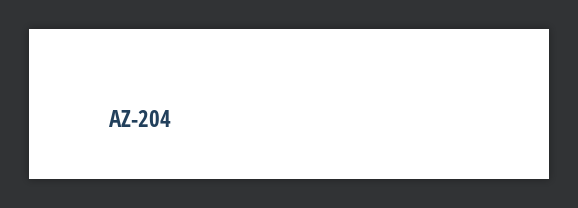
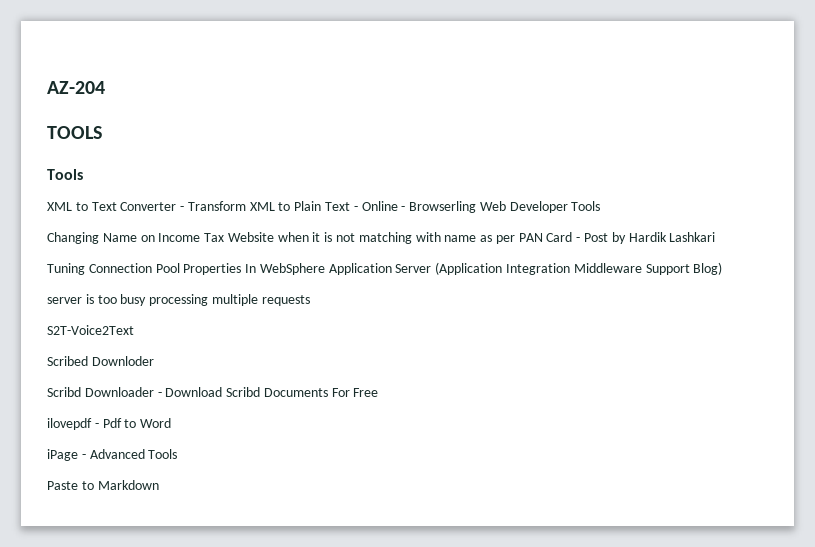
+ TOOLS
+ Tools
+ XML to Text Converter - Transform XML to Plain Text - Online - Browserling Web Developer Tools
+ Changing Name on Income Tax Website when it is not matching with name as per PAN Card - Post by Hardik Lashkari
+ Tuning Connection Pool Properties In WebSphere Application Server (Application Integration Middleware Support Blog)
+ server is too busy processing multiple requests
+ S2T-Voice2Text
+ Scribed Downloder
+ Scribd Downloader - Download Scribd Documents For Free
+ ilovepdf - Pdf to Word
+ iPage - Advanced Tools
+ Paste to Markdown

